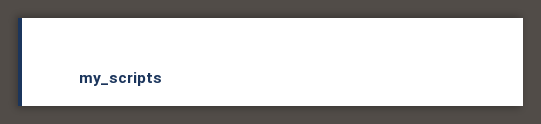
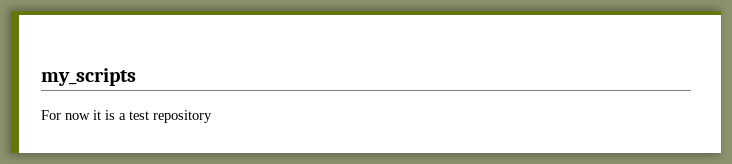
+ For now it is a test repository

